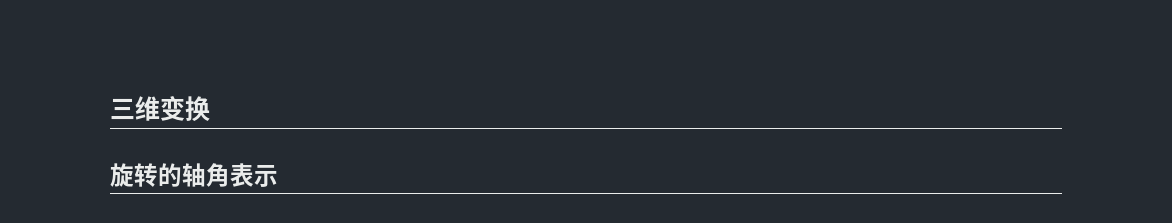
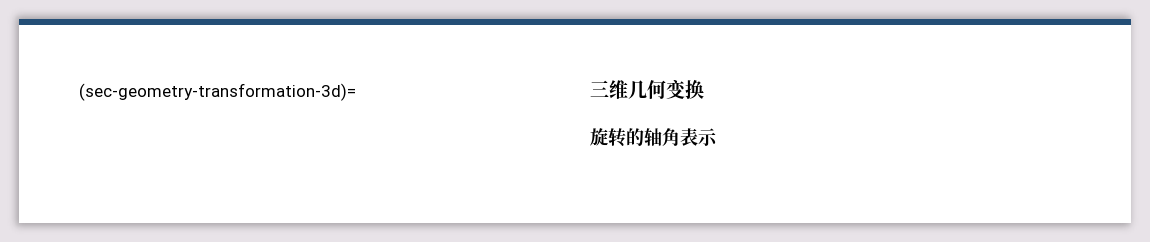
- 三维变换
+ (sec-geometry-transformation-3d)=
+ 三维几何变换

